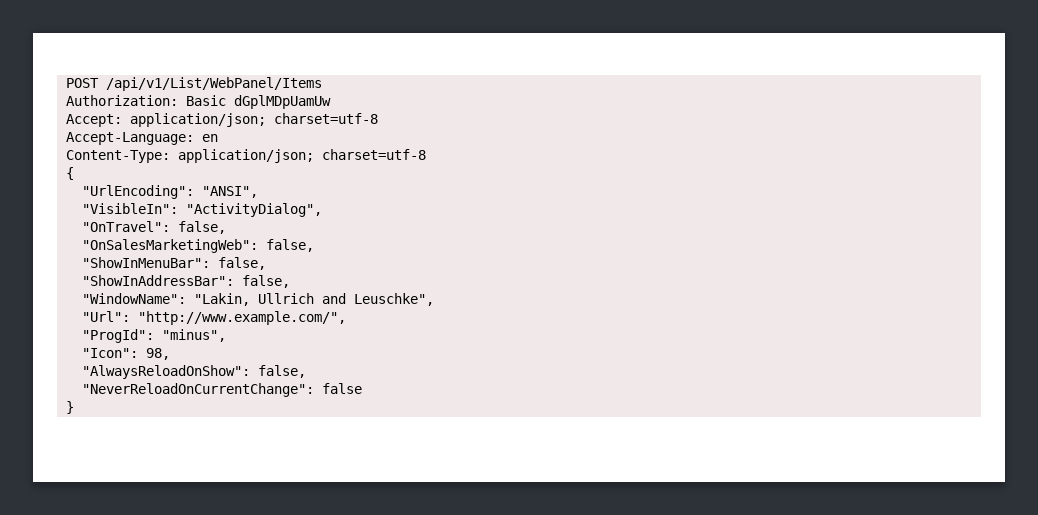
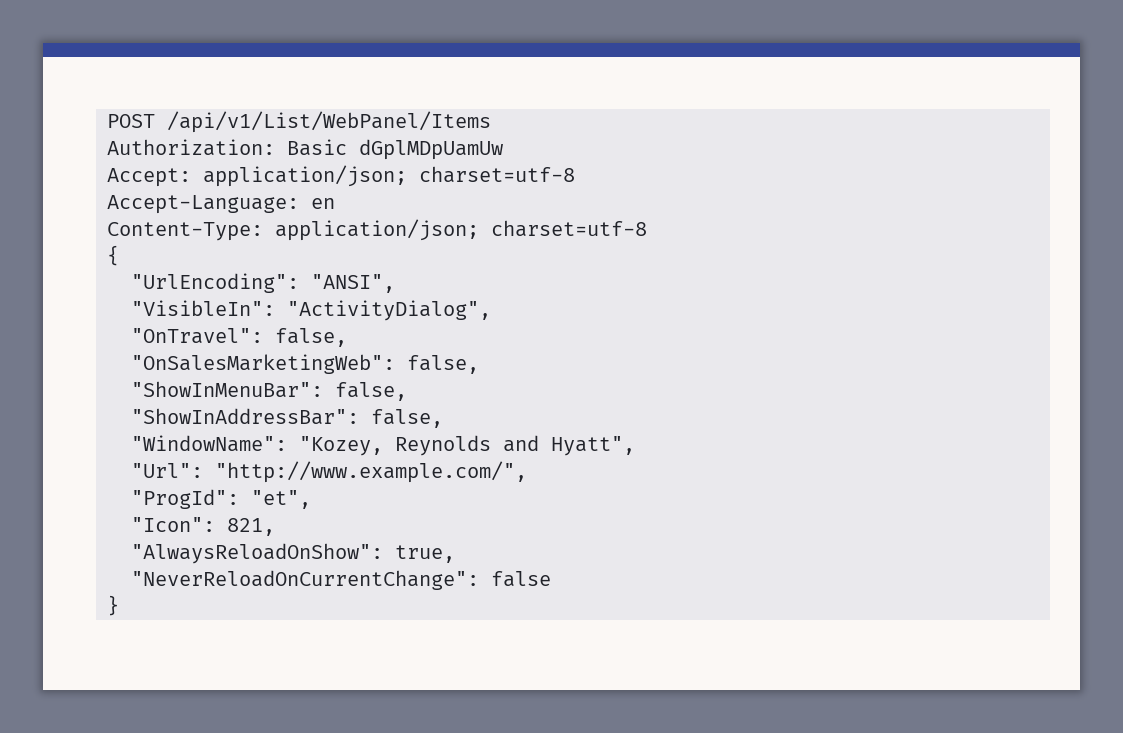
- "WindowName": "Lakin, Ullrich and Leuschke",
+ "WindowName": "Kozey, Reynolds and Hyatt",
- "ProgId": "minus",
+ "ProgId": "et",
- "Icon": 98,
+ "Icon": 821,
- "AlwaysReloadOnShow": false,
+ "AlwaysReloadOnShow": true,

